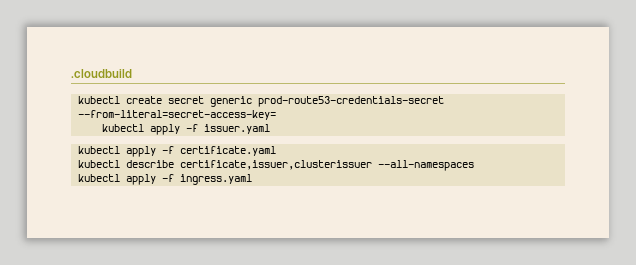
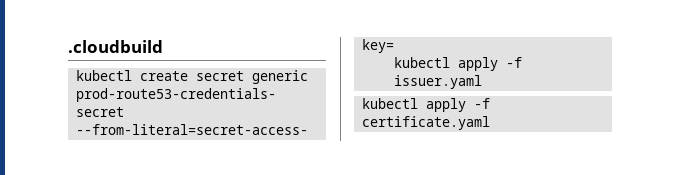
- kubectl describe certificate,issuer,clusterissuer --all-namespaces
- kubectl apply -f ingress.yaml

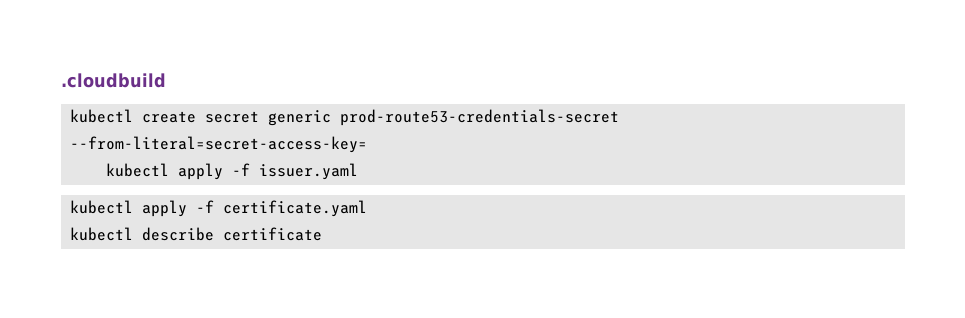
+ kubectl describe certificate

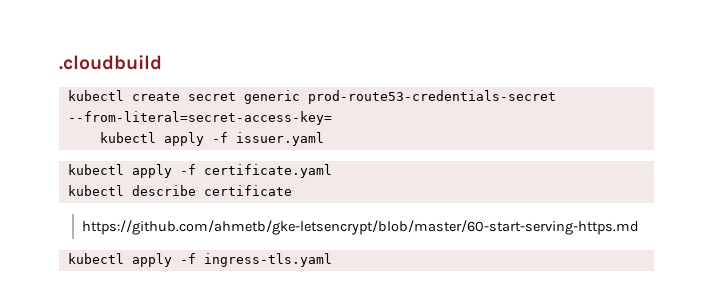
+ https://github.com/ahmetb/gke-letsencrypt/blob/master/60-start-serving-https.md
+ kubectl apply -f ingress-tls.yaml

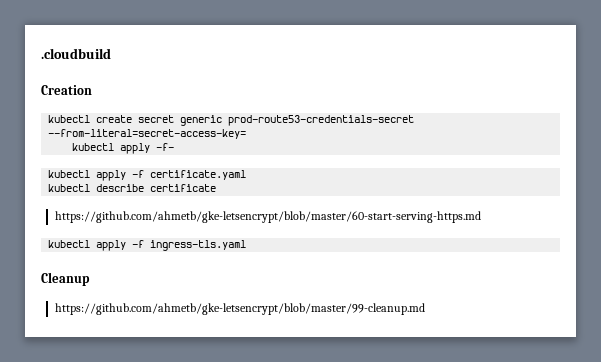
+ Creation
- kubectl apply -f issuer.yaml
+ kubectl apply -f-
+ Cleanup
+ https://github.com/ahmetb/gke-letsencrypt/blob/master/99-cleanup.md

